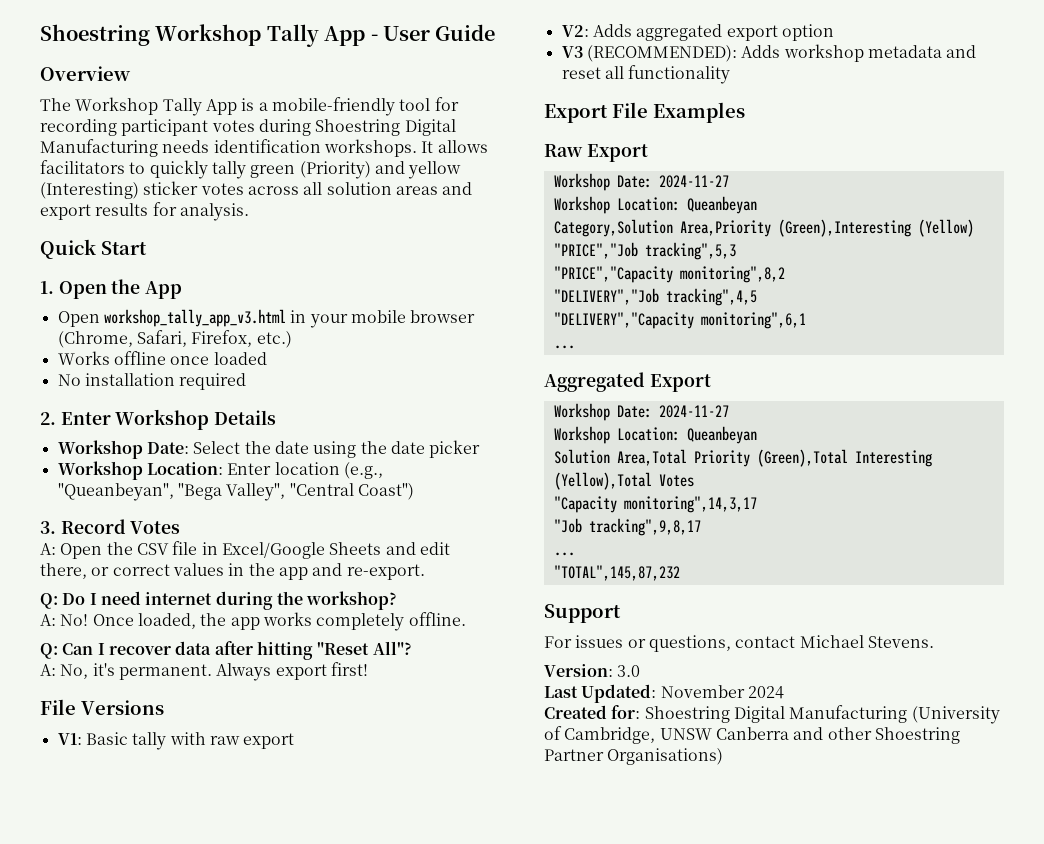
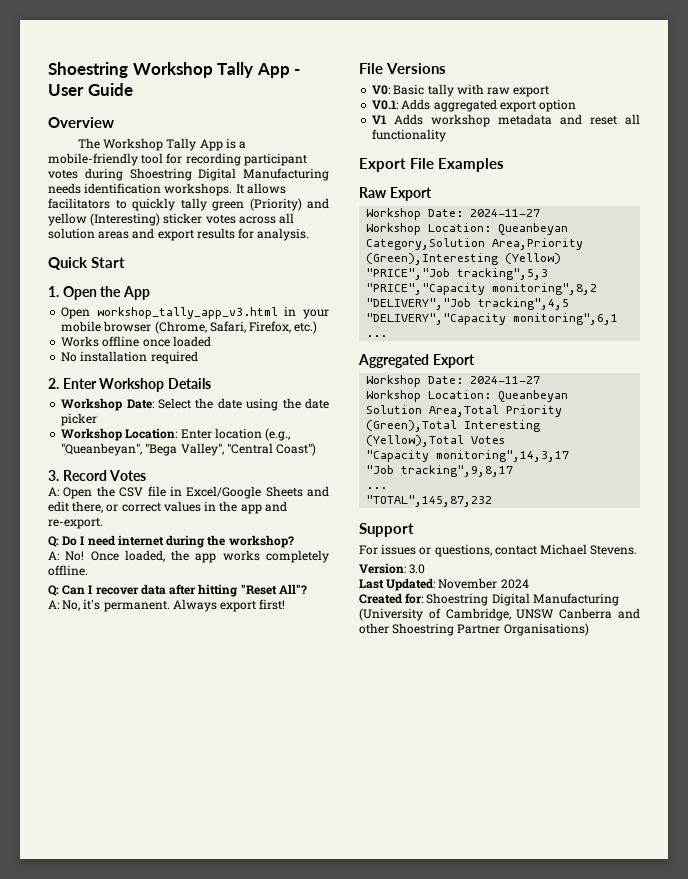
- V1: Basic tally with raw export
+ V0: Basic tally with raw export
- V2: Adds aggregated export option
+ V0.1: Adds aggregated export option
- V3 (RECOMMENDED): Adds workshop metadata and reset all functionality
+ V1 Adds workshop metadata and reset all functionality

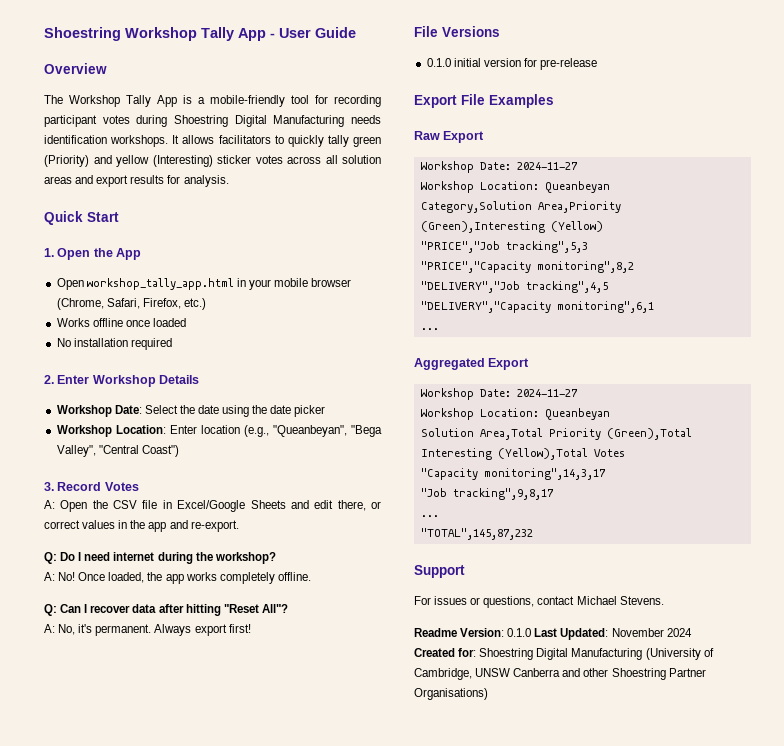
- Open workshop_tally_app_v3.html in your mobile browser (Chrome, Safari, Firefox, etc.)
+ Open workshop_tally_app.html in your mobile browser (Chrome, Safari, Firefox, etc.)
- V0: Basic tally with raw export
- V0.1: Adds aggregated export option
- V1 Adds workshop metadata and reset all functionality
+ 0.1.0 initial version for pre-release
- Version: 3.0
- Last Updated: November 2024
+ Readme Version: 0.1.0 Last Updated: November 2024

